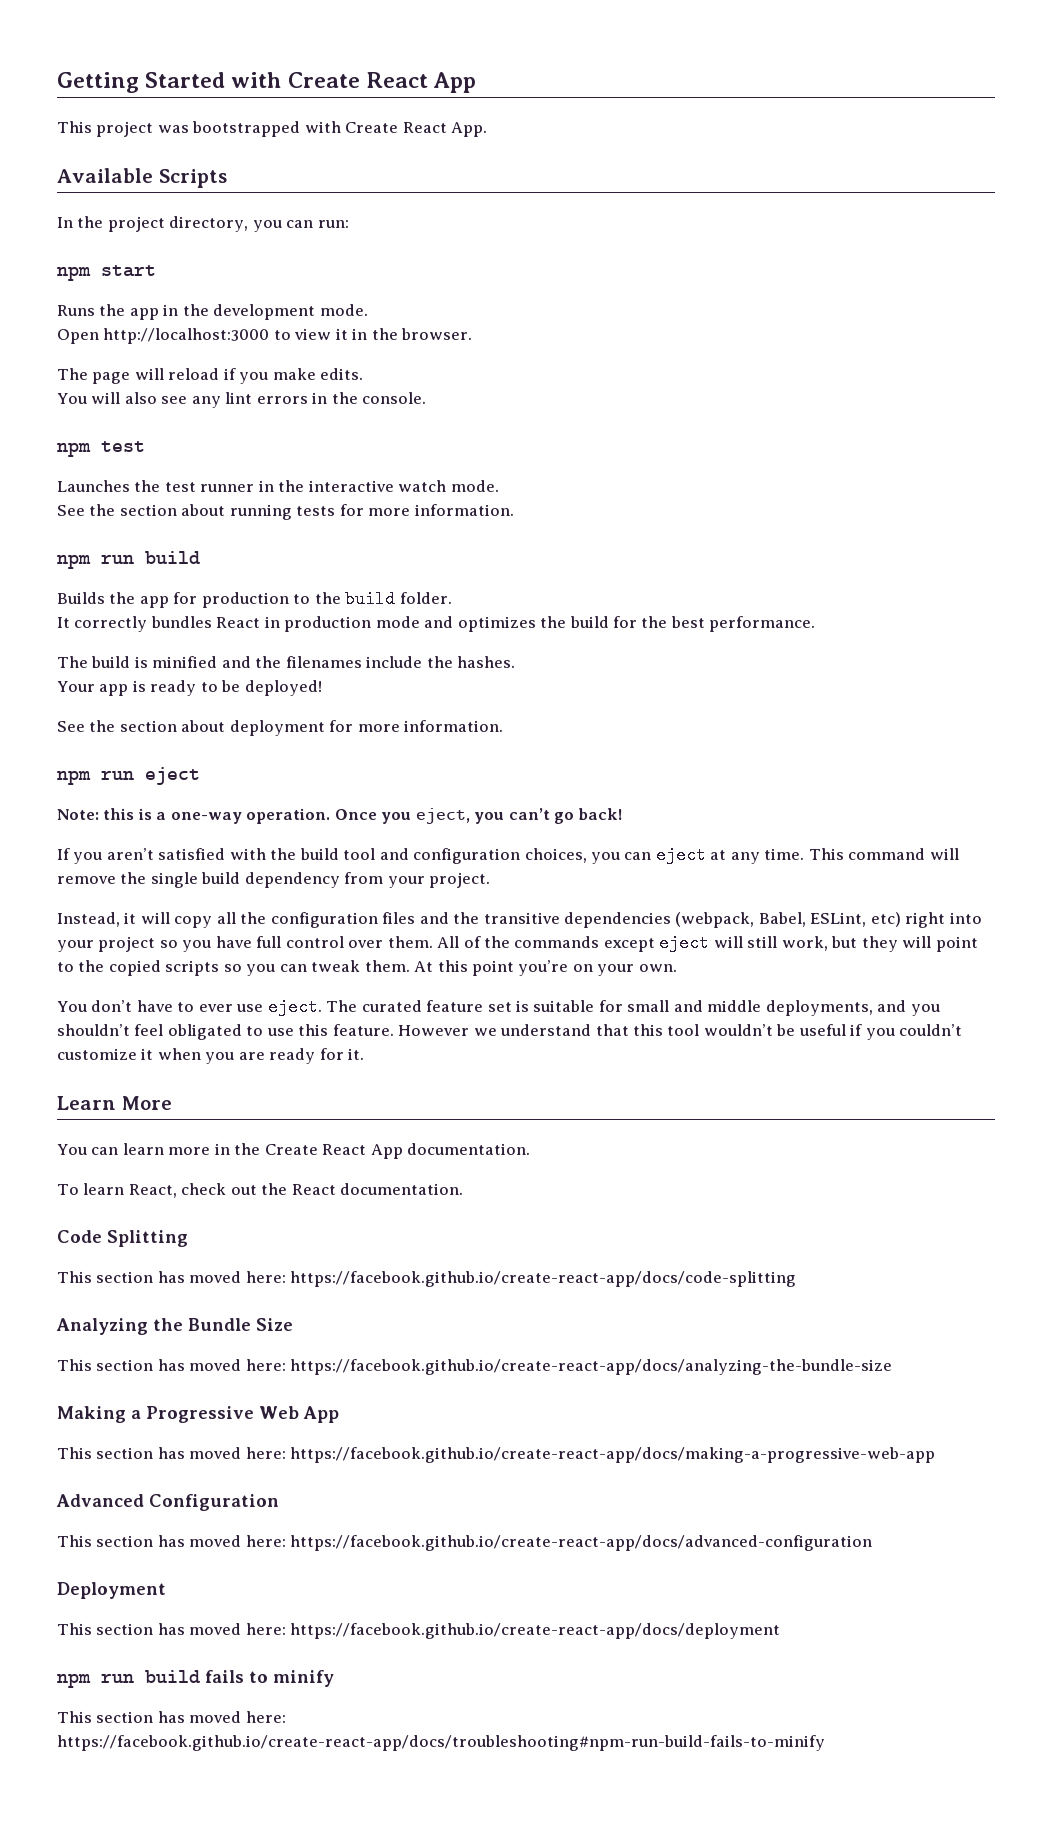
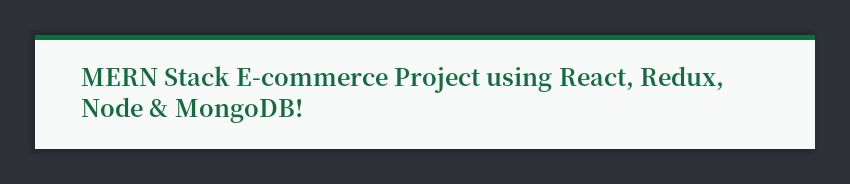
- Getting Started with Create React App
- This project was bootstrapped with Create React App.
- Available Scripts
- In the project directory, you can run:
- npm start
- Runs the app in the development mode.
- Open http://localhost:3000 to view it in the browser.
- The page will reload if you make edits.
- You will also see any lint errors in the console.
- npm test
- Launches the test runner in the interactive watch mode.
- See the section about running tests for more information.
- npm run build
- Builds the app for production to the build folder.
- It correctly bundles React in production mode and optimizes the build for the best performance.
- The build is minified and the filenames include the hashes.
- Your app is ready to be deployed!
- See the section about deployment for more information.
- npm run eject
- Note: this is a one-way operation. Once you eject, you can’t go back!
- If you aren’t satisfied with the build tool and configuration choices, you can eject at any time. This command will remove the single build dependency from your project.
- Instead, it will copy all the configuration files and the transitive dependencies (webpack, Babel, ESLint, etc) right into your project so you have full control over them. All of the commands except eject will still work, but they will point to the copied scripts so you can tweak them. At this point you’re on your own.
- You don’t have to ever use eject. The curated feature set is suitable for small and middle deployments, and you shouldn’t feel obligated to use this feature. However we understand that this tool wouldn’t be useful if you couldn’t customize it when you are ready for it.
- Learn More
- You can learn more in the Create React App documentation.
- To learn React, check out the React documentation.
- Code Splitting
- This section has moved here: https://facebook.github.io/create-react-app/docs/code-splitting
- Analyzing the Bundle Size
- This section has moved here: https://facebook.github.io/create-react-app/docs/analyzing-the-bundle-size
- Making a Progressive Web App
- This section has moved here: https://facebook.github.io/create-react-app/docs/making-a-progressive-web-app
- Advanced Configuration
- This section has moved here: https://facebook.github.io/create-react-app/docs/advanced-configuration
- Deployment
- This section has moved here: https://facebook.github.io/create-react-app/docs/deployment
- npm run build fails to minify
- This section has moved here: https://facebook.github.io/create-react-app/docs/troubleshooting#npm-run-build-fails-to-minify
+ MERN Stack E-commerce Project using React, Redux, Node & MongoDB!

